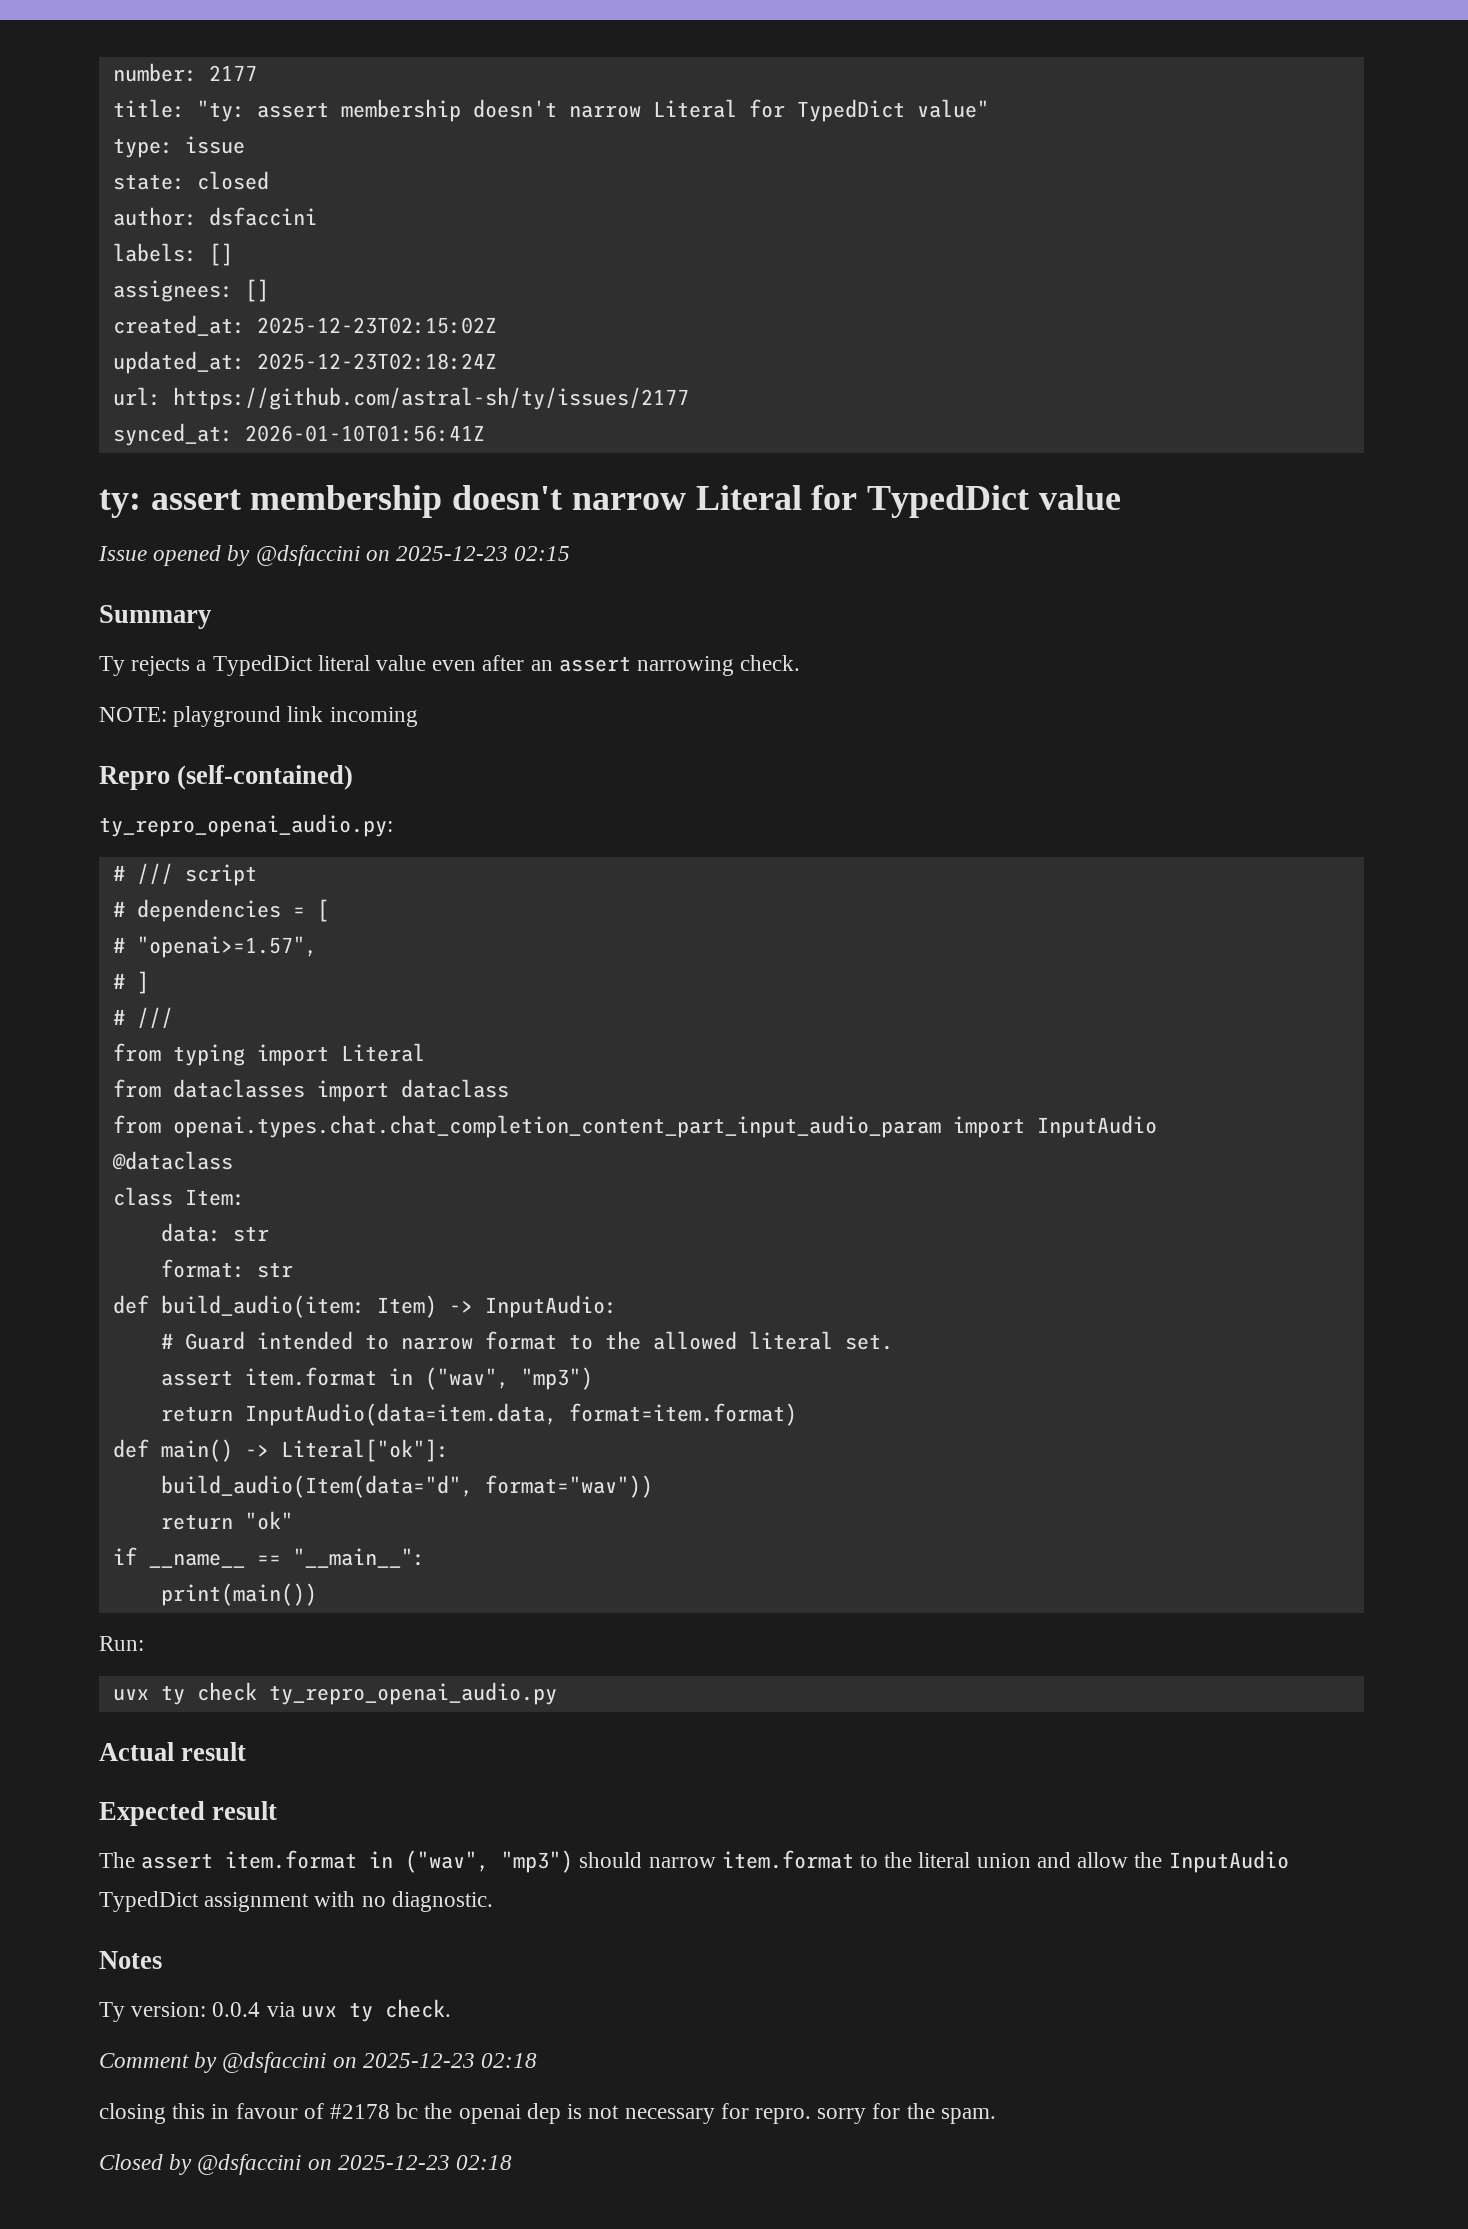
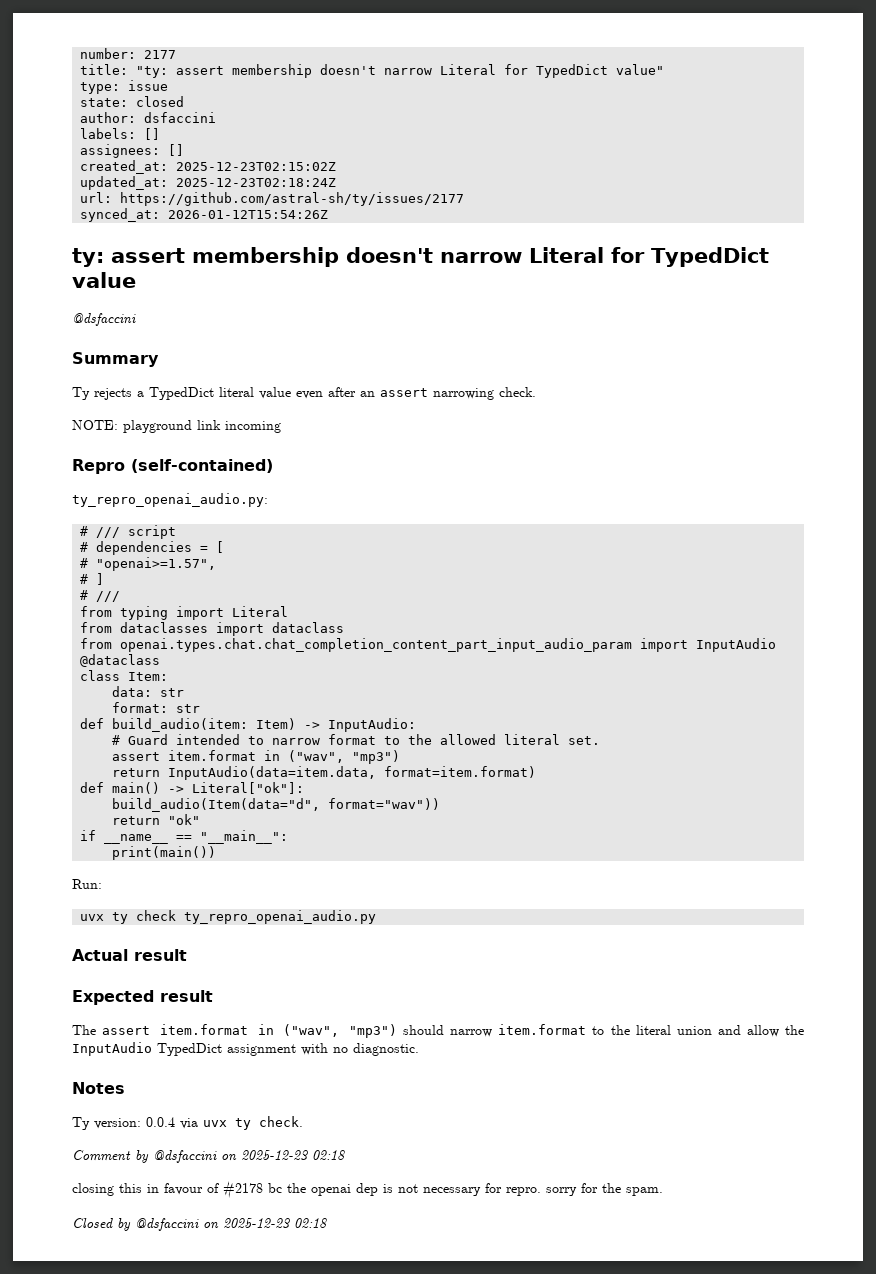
- synced_at: 2026-01-10T01:56:41Z
+ synced_at: 2026-01-12T15:54:26Z
  ty: assert membership doesn't narrow Literal for TypedDict value
- Issue opened by @dsfaccini on 2025-12-23 02:15
+ @dsfaccini

